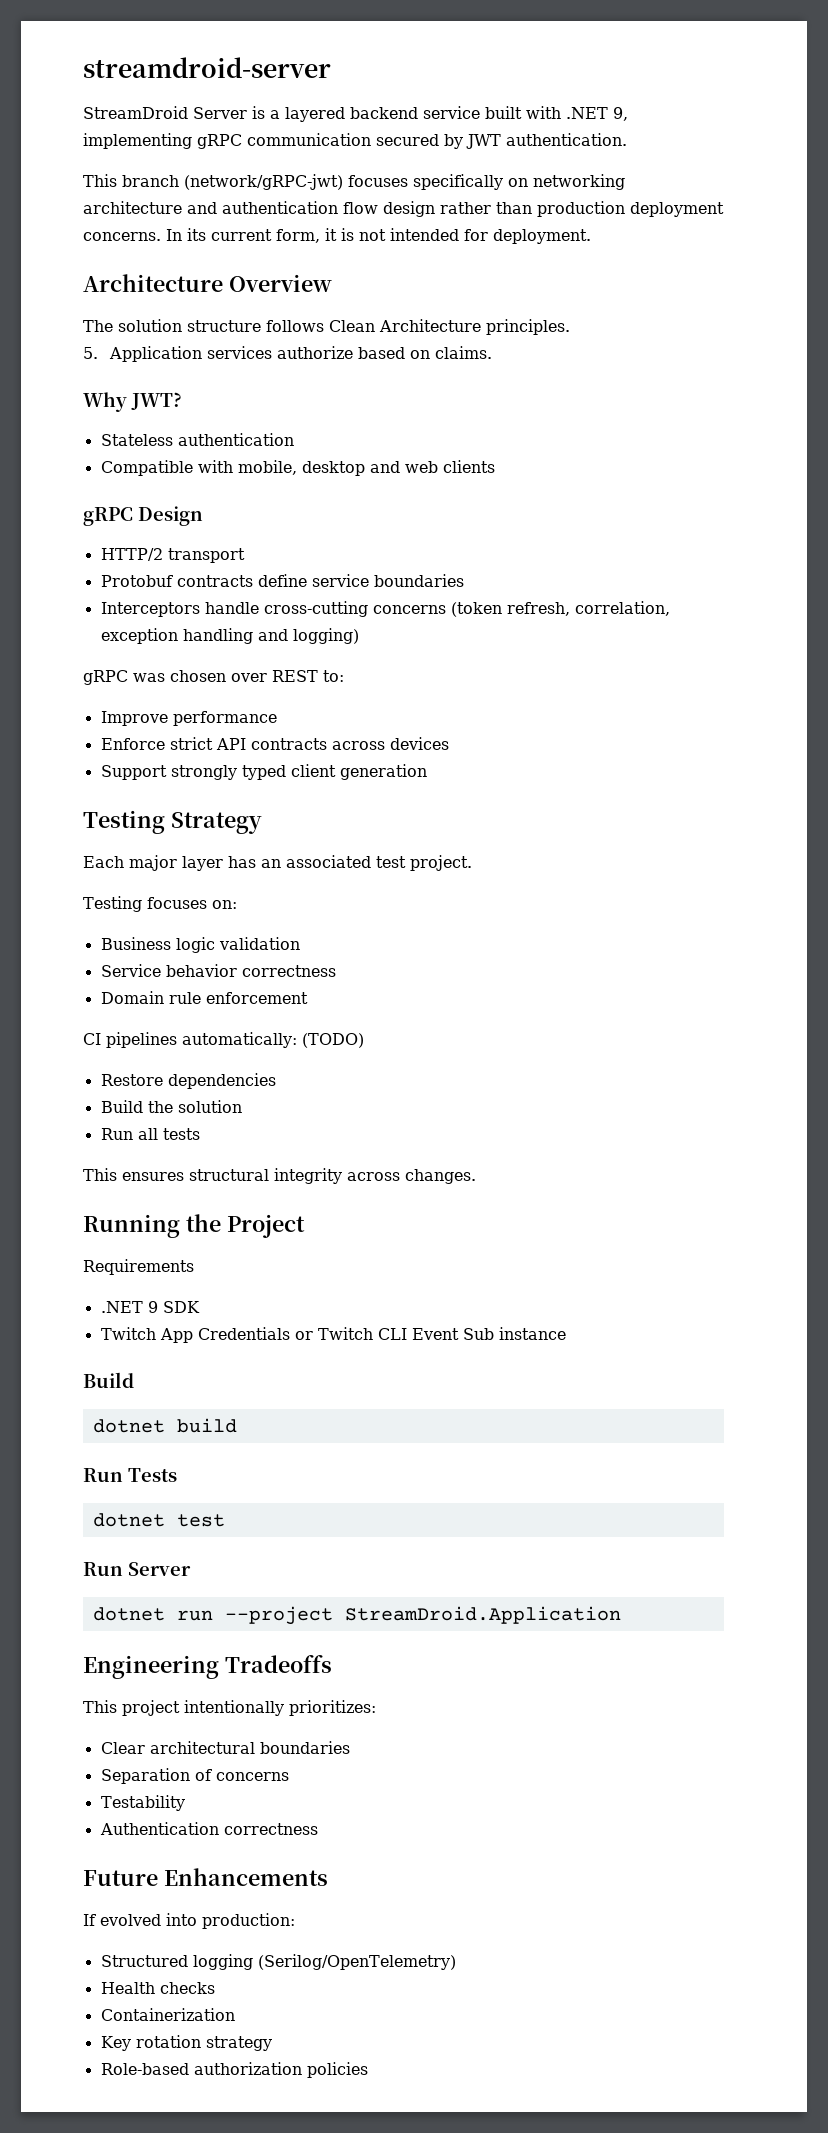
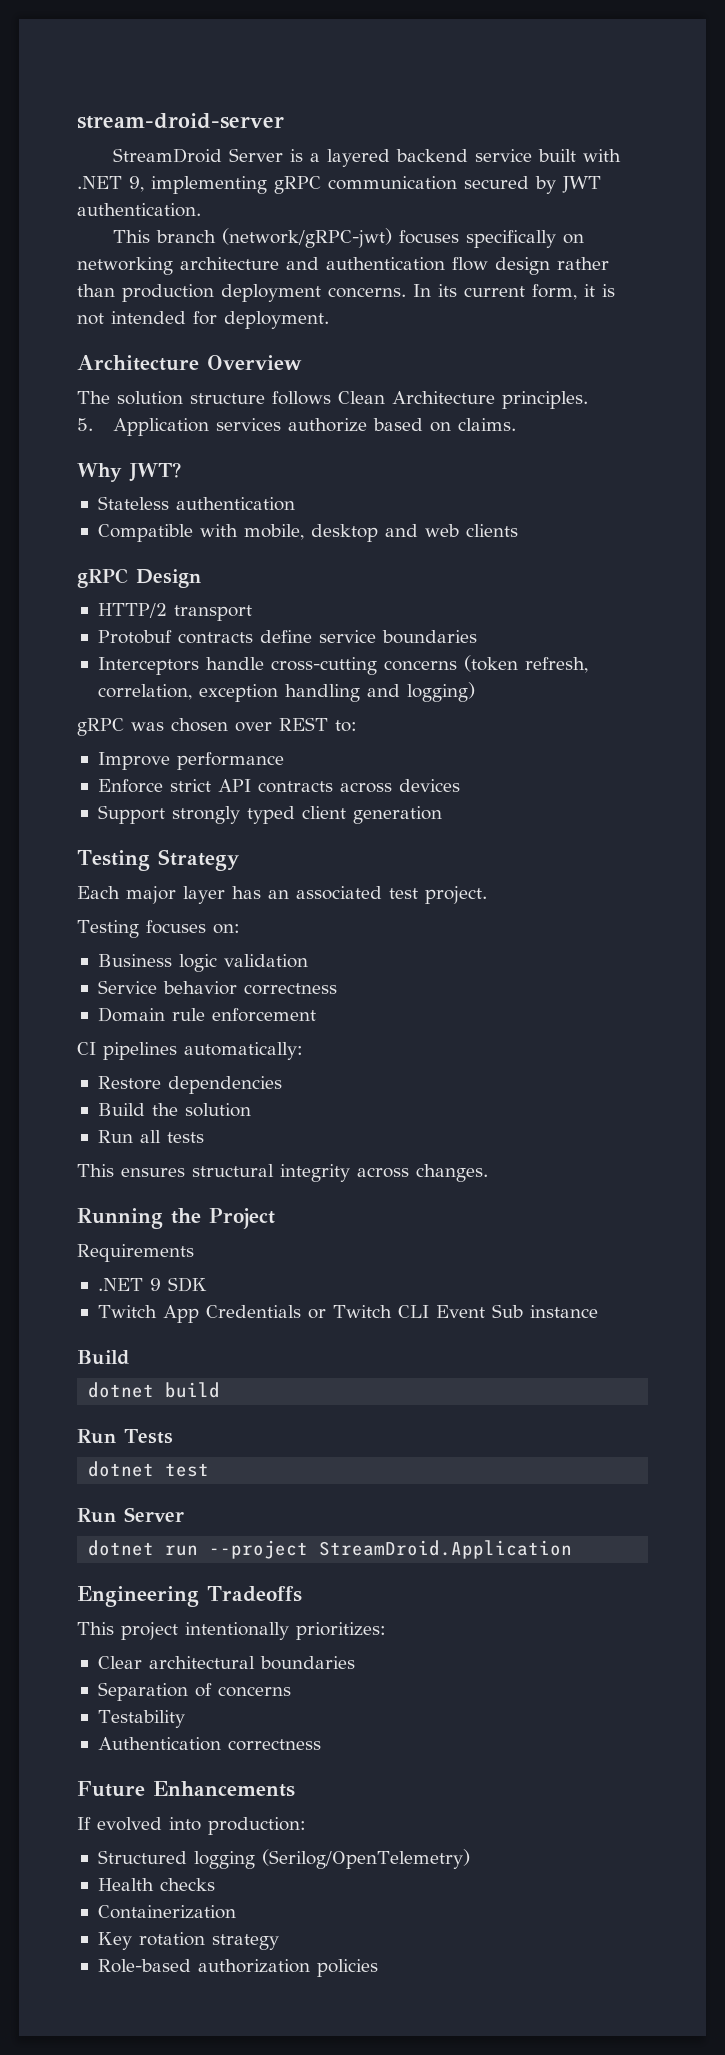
- streamdroid-server
+ stream-droid-server
- CI pipelines automatically: (TODO)
+ CI pipelines automatically:

